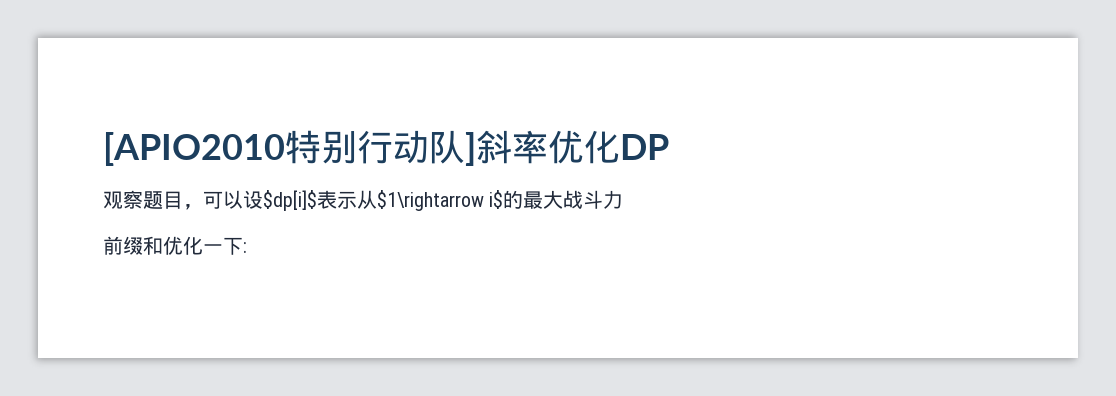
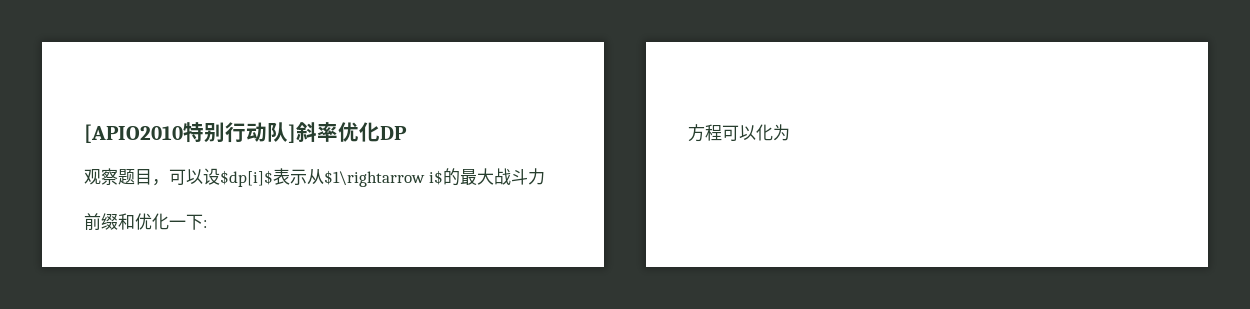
+ 方程可以化为

